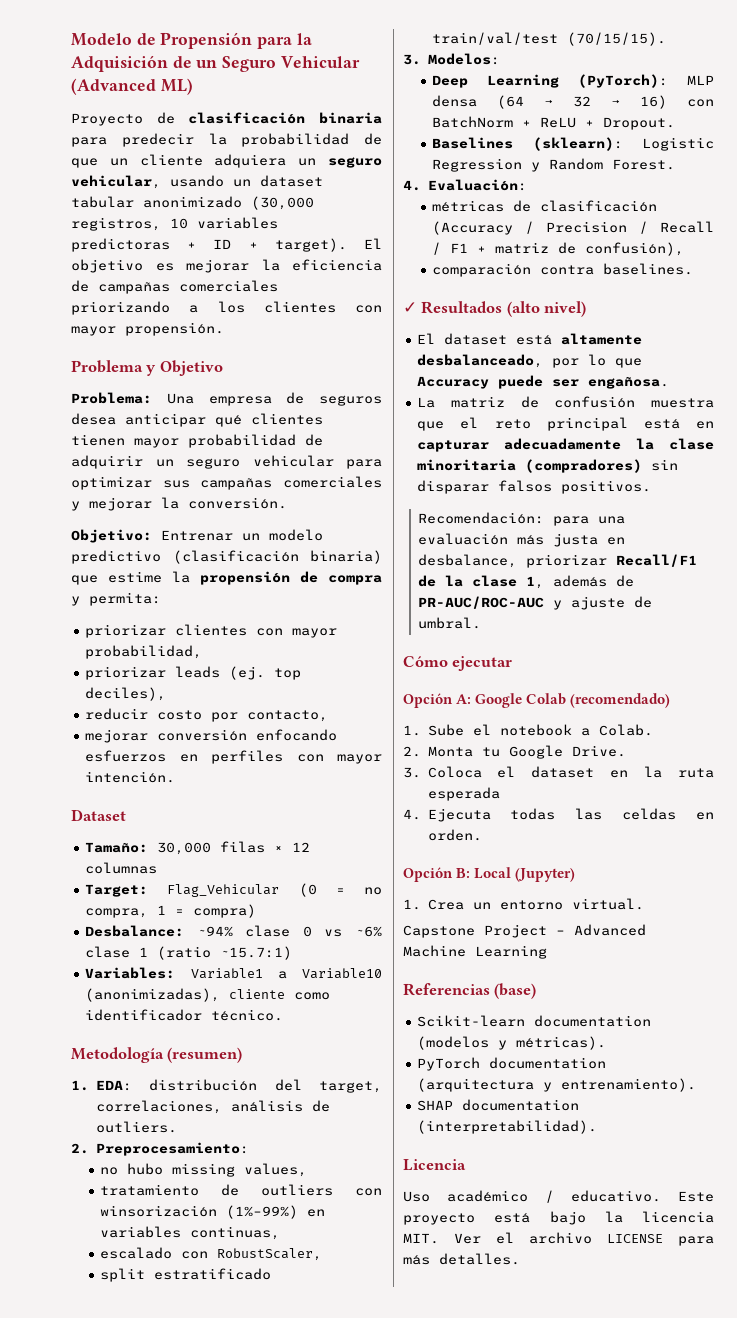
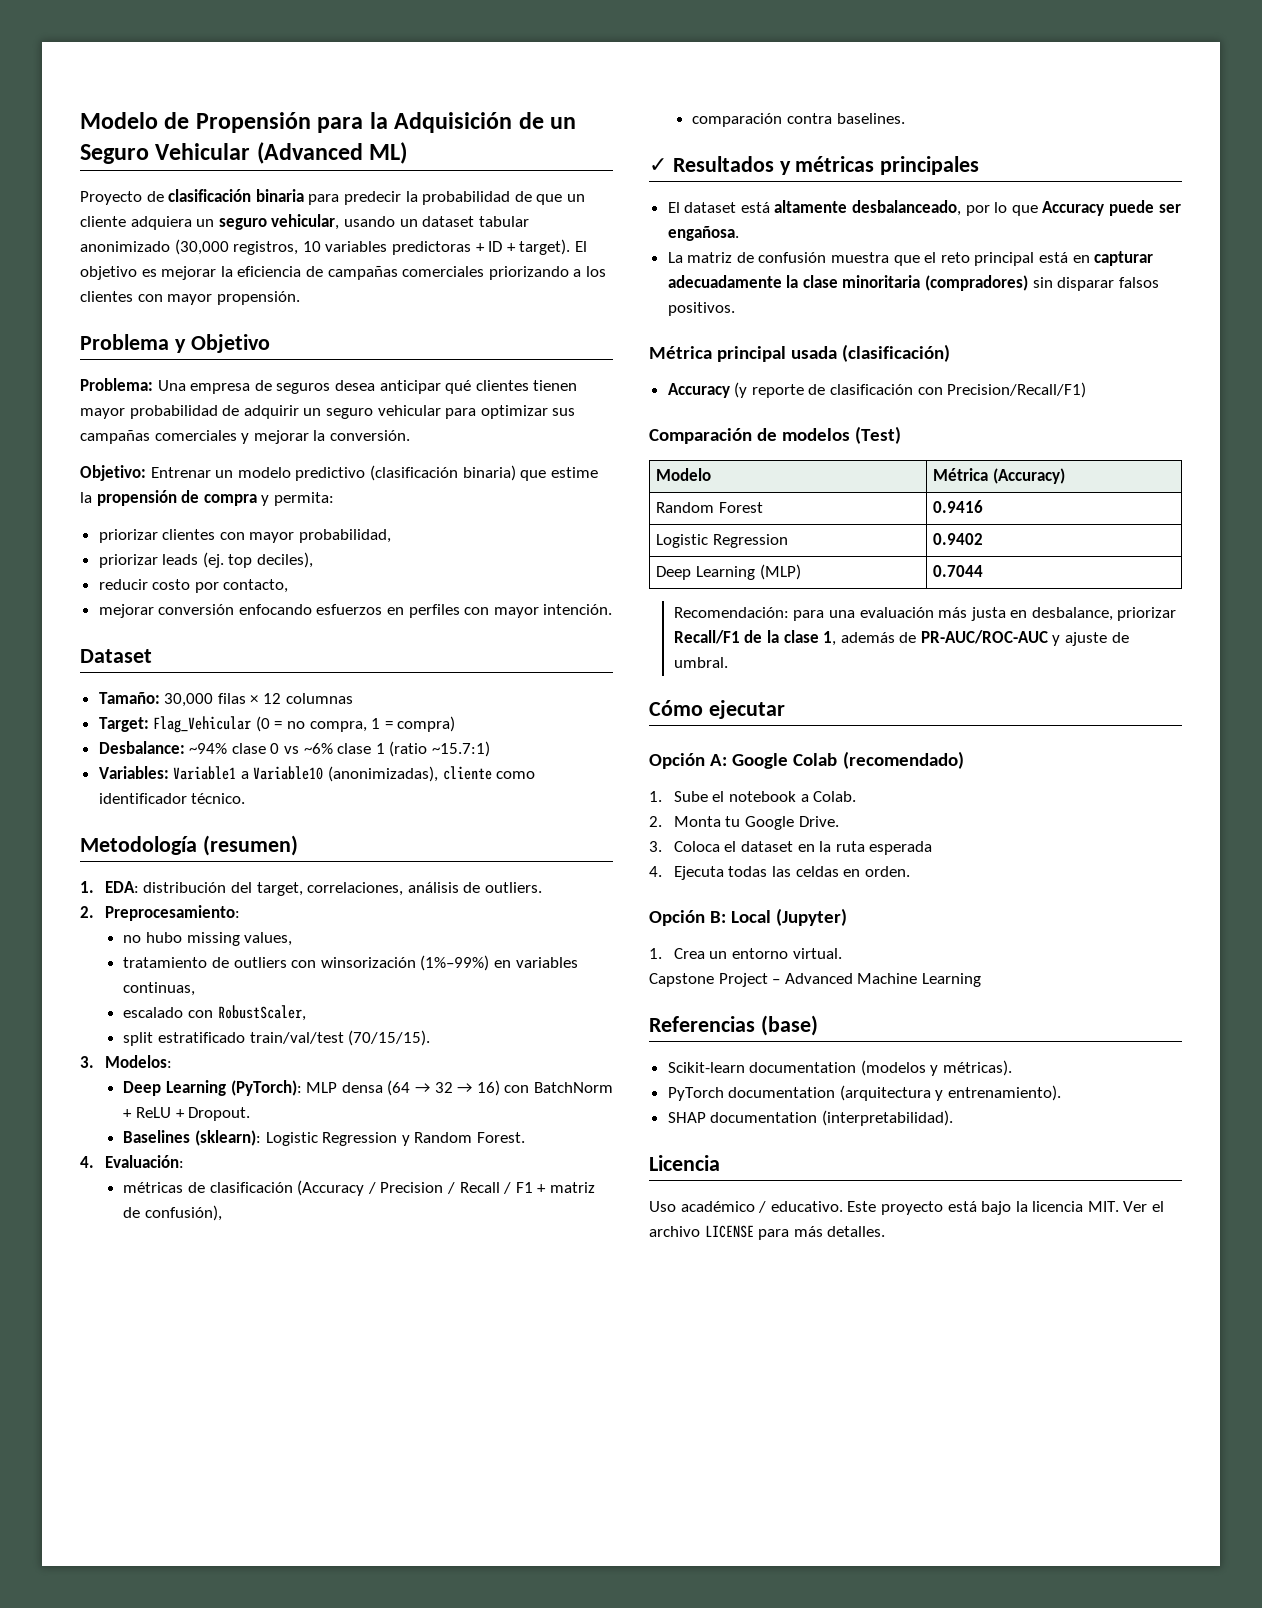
- ✓ Resultados (alto nivel)
+ ✓ Resultados y métricas principales
+ Métrica principal usada (clasificación)
+ Accuracy (y reporte de clasificación con Precision/Recall/F1)
+ Comparación de modelos (Test)
+ Modelo | Métrica (Accuracy)
+ Random Forest | 0.9416
+ Logistic Regression | 0.9402
+ Deep Learning (MLP) | 0.7044

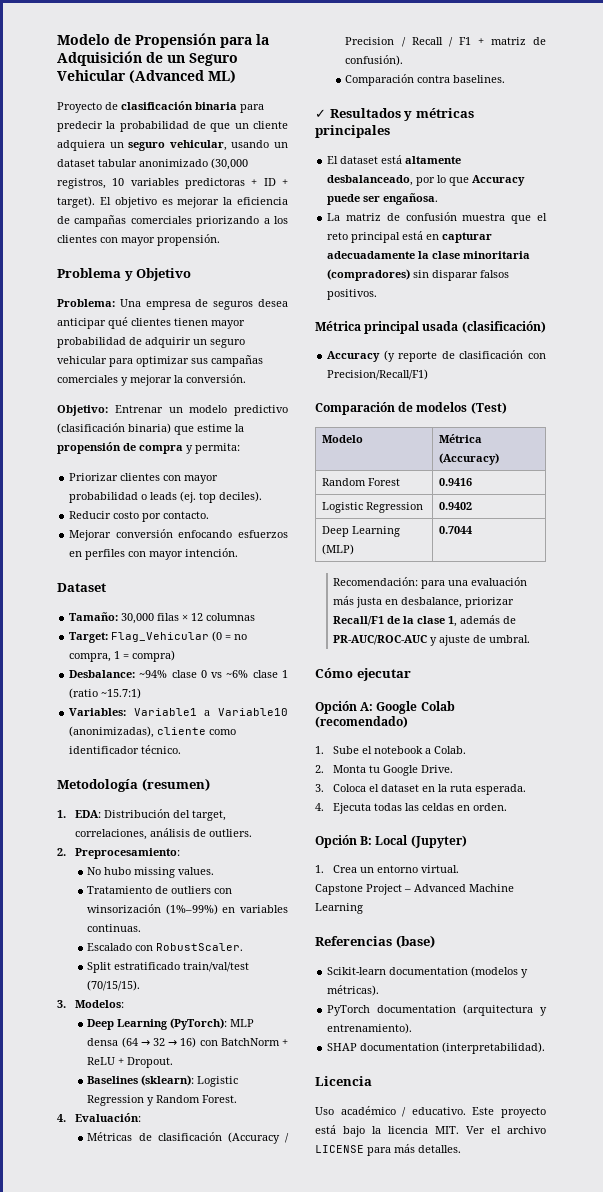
- priorizar clientes con mayor probabilidad,
- priorizar leads (ej. top deciles),
- reducir costo por contacto,
- mejorar conversión enfocando esfuerzos en perfiles con mayor intención.
+ Priorizar clientes con mayor probabilidad o leads (ej. top deciles).
+ Reducir costo por contacto.
+ Mejorar conversión enfocando esfuerzos en perfiles con mayor intención.
- 1. EDA: distribución del target, correlaciones, análisis de outliers.
+ 1. EDA: Distribución del target, correlaciones, análisis de outliers.
- no hubo missing values,
- tratamiento de outliers con winsorización (1%–99%) en variables continuas,
- escalado con RobustScaler,
- split estratificado train/val/test (70/15/15).
+ No hubo missing values.
+ Tratamiento de outliers con winsorización (1%–99%) en variables continuas.
+ Escalado con RobustScaler.
+ Split estratificado train/val/test (70/15/15).
- métricas de clasificación (Accuracy / Precision / Recall / F1 + matriz de confusión),
- comparación contra baselines.
+ Métricas de clasificación (Accuracy / Precision / Recall / F1 + matriz de confusión).
+ Comparación contra baselines.
- 3. Coloca el dataset en la ruta esperada
+ 3. Coloca el dataset en la ruta esperada.

